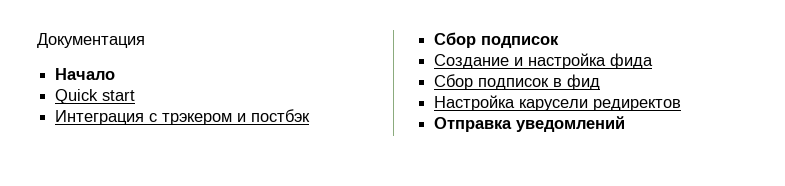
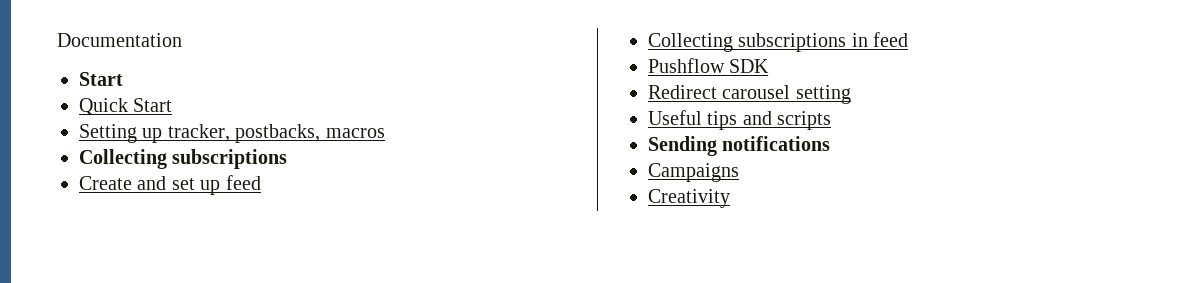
- Документация
- Начало
+ Documentation
+ Start
- Quick start
- Интеграция с трэкером и постбэк
- Сбор подписок
- Создание и настройка фида
- Сбор подписок в фид
- Настройка карусели редиректов
- Отправка уведомлений
+ Quick Start
+ Setting up tracker, postbacks, macros
+ Collecting subscriptions
+ Create and set up feed
+ Collecting subscriptions in feed
+ Pushflow SDK
+ Redirect carousel setting
+ Useful tips and scripts
+ Sending notifications
+ Campaigns
+ Creativity

